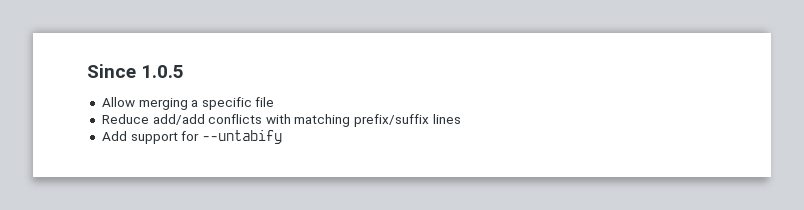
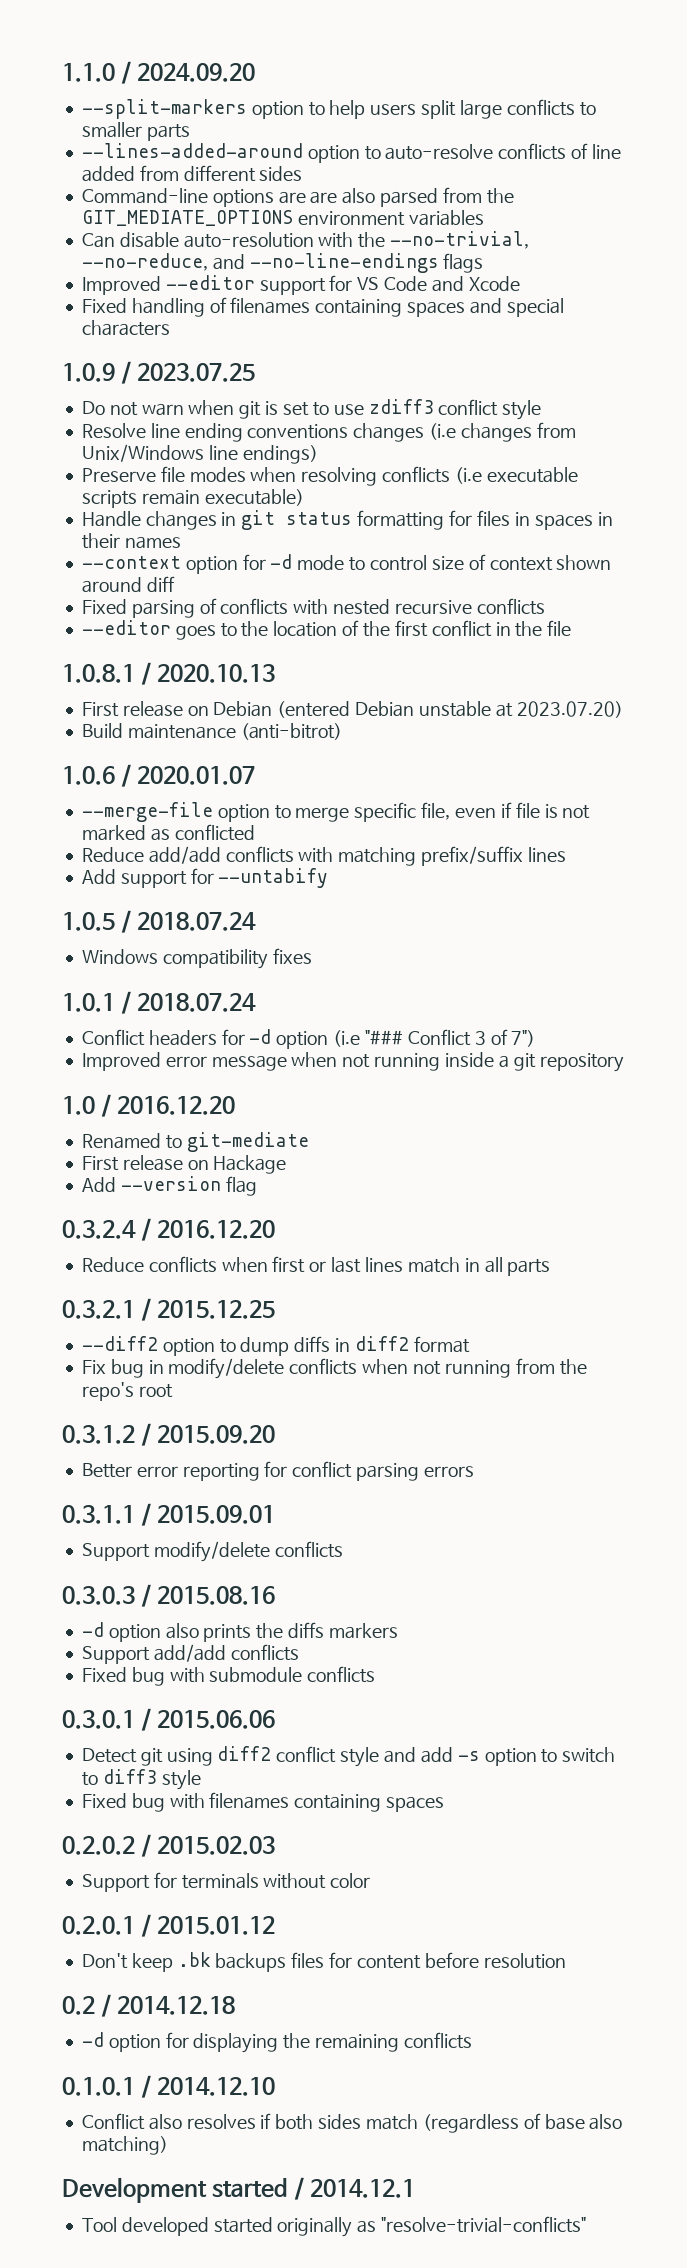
- Since 1.0.5
- Allow merging a specific file
+ 1.1.0 / 2024.09.20
+ --split-markers option to help users split large conflicts to smaller parts
+ --lines-added-around option to auto-resolve conflicts of line added from different sides
+ Command-line options are are also parsed from the GIT_MEDIATE_OPTIONS environment variables
+ Can disable auto-resolution with the --no-trivial, --no-reduce, and --no-line-endings flags
+ Improved --editor support for VS Code and Xcode
+ Fixed handling of filenames containing spaces and special characters
+ 1.0.9 / 2023.07.25
+ Do not warn when git is set to use zdiff3 conflict style
+ Resolve line ending conventions changes (i.e changes from Unix/Windows line endings)
+ Preserve file modes when resolving conflicts (i.e executable scripts remain executable)
+ Handle changes in git status formatting for files in spaces in their names
+ --context option for -d mode to control size of context shown around diff
+ Fixed parsing of conflicts with nested recursive conflicts
+ --editor goes to the location of the first conflict in the file
+ 1.0.8.1 / 2020.10.13
+ First release on Debian (entered Debian unstable at 2023.07.20)
+ Build maintenance (anti-bitrot)
+ 1.0.6 / 2020.01.07
+ --merge-file option to merge specific file, even if file is not marked as conflicted
+ 1.0.5 / 2018.07.24
+ Windows compatibility fixes
+ 1.0.1 / 2018.07.24
+ Conflict headers for -d option (i.e "### Conflict 3 of 7")
+ Improved error message when not running inside a git repository
+ 1.0 / 2016.12.20
+ Renamed to git-mediate
+ First release on Hackage
+ Add --version flag
+ 0.3.2.4 / 2016.12.20
+ Reduce conflicts when first or last lines match in all parts
+ 0.3.2.1 / 2015.12.25
+ --diff2 option to dump diffs in diff2 format
+ Fix bug in modify/delete conflicts when not running from the repo's root
+ 0.3.1.2 / 2015.09.20
+ Better error reporting for conflict parsing errors
+ 0.3.1.1 / 2015.09.01
+ Support modify/delete conflicts
+ 0.3.0.3 / 2015.08.16
+ -d option also prints the diffs markers
+ Support add/add conflicts
+ Fixed bug with submodule conflicts
+ 0.3.0.1 / 2015.06.06
+ Detect git using diff2 conflict style and add -s option to switch to diff3 style
+ Fixed bug with filenames containing spaces
+ 0.2.0.2 / 2015.02.03
+ Support for terminals without color
+ 0.2.0.1 / 2015.01.12
+ Don't keep .bk backups files for content before resolution
+ 0.2 / 2014.12.18
+ -d option for displaying the remaining conflicts
+ 0.1.0.1 / 2014.12.10
+ Conflict also resolves if both sides match (regardless of base also matching)
+ Development started / 2014.12.1
+ Tool developed started originally as "resolve-trivial-conflicts"

